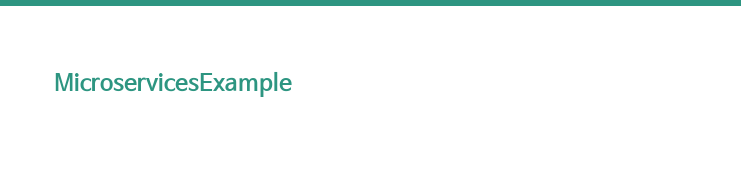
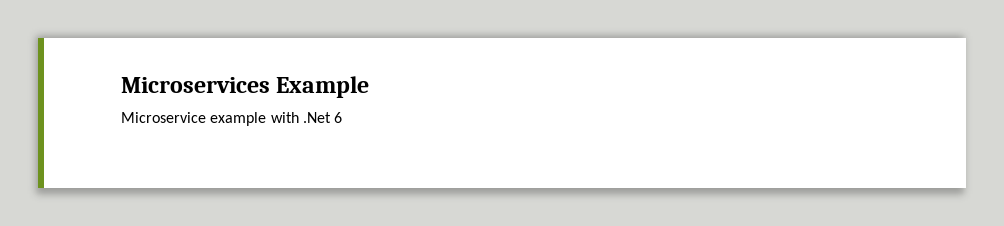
- MicroservicesExample
+ Microservices Example
+ Microservice example with .Net 6

